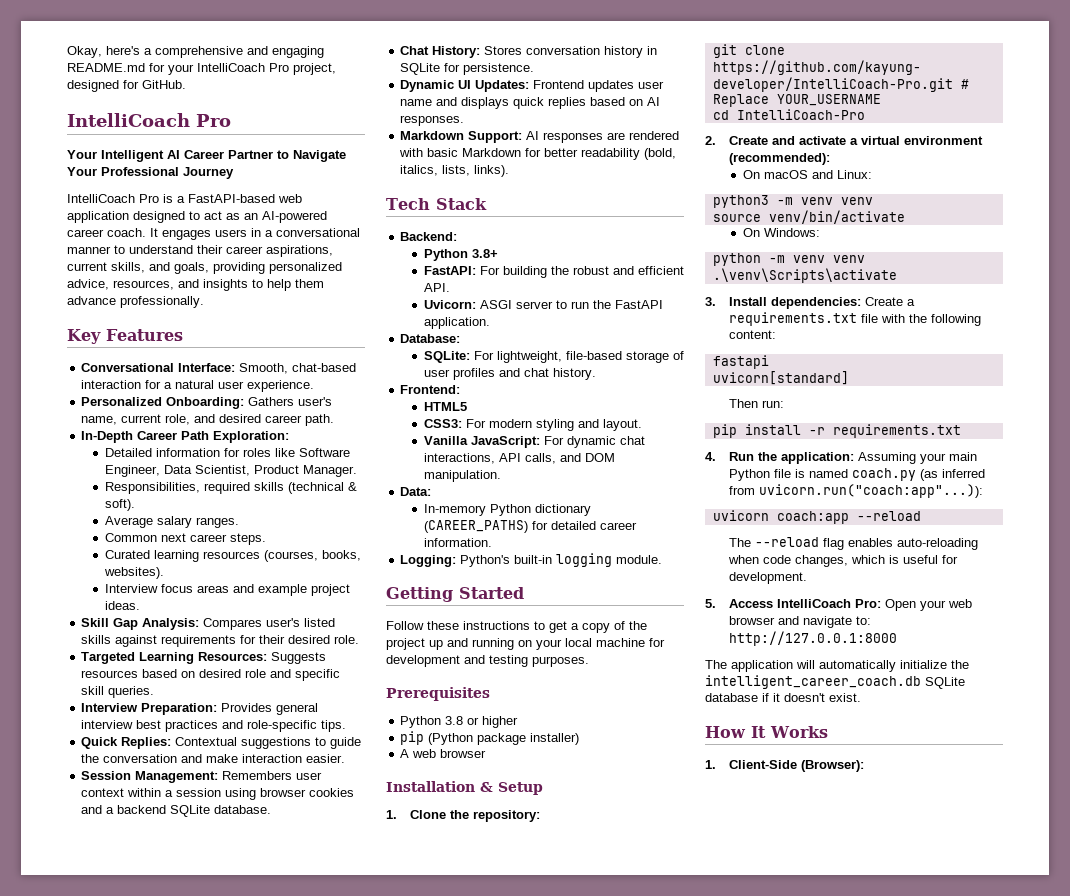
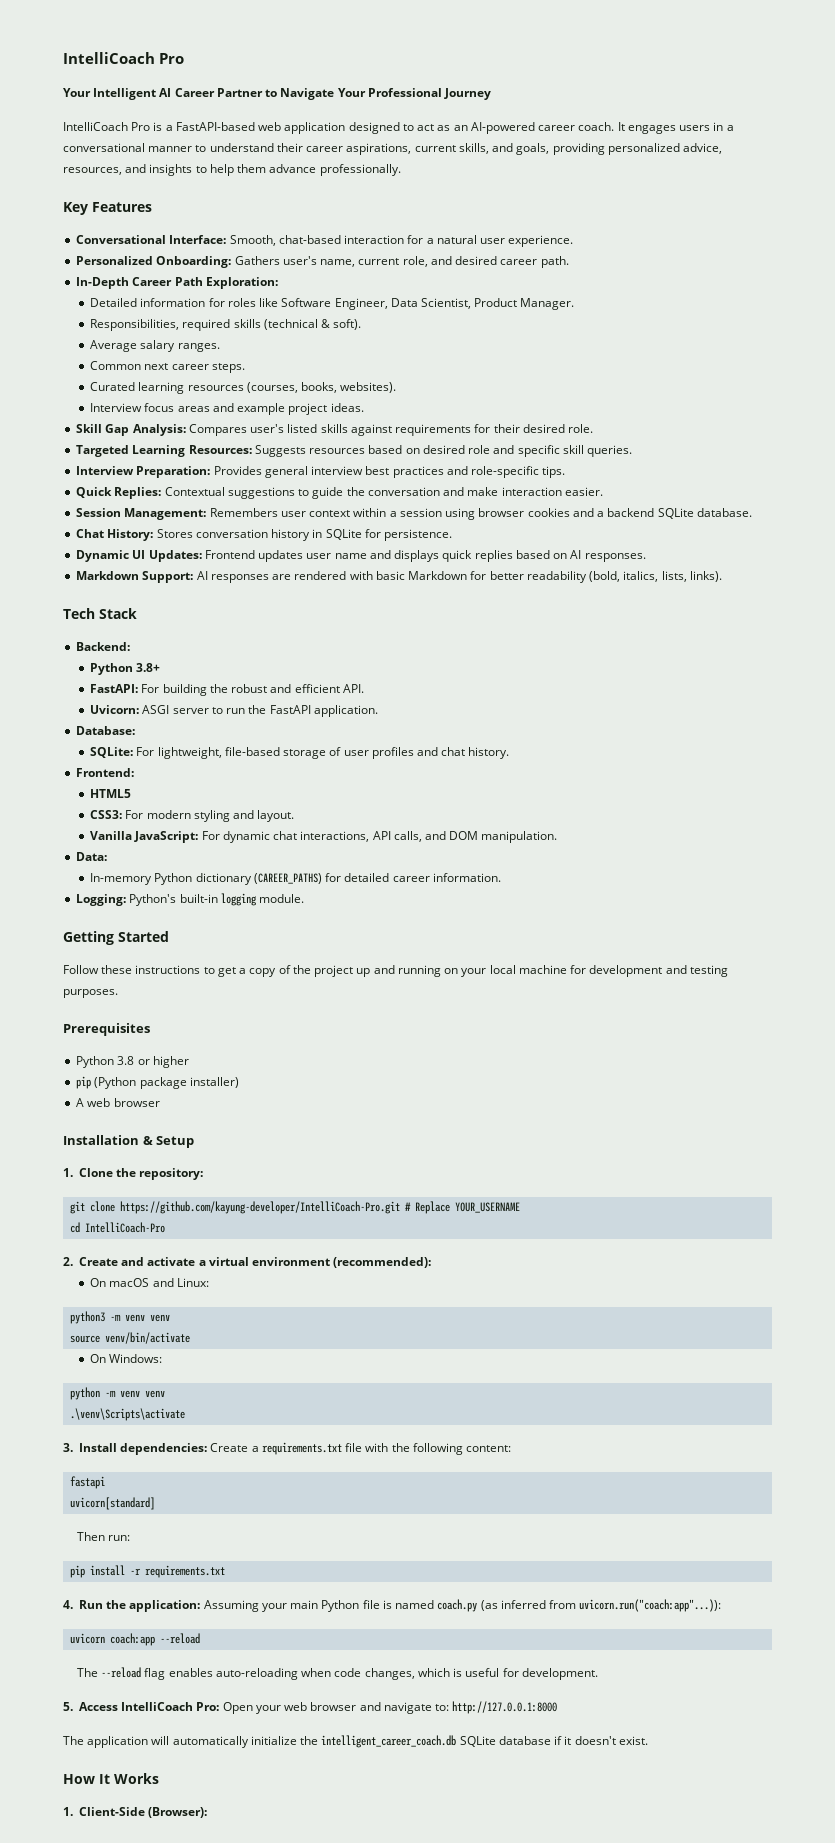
- Okay, here's a comprehensive and engaging README.md for your IntelliCoach Pro project, designed for GitHub.

